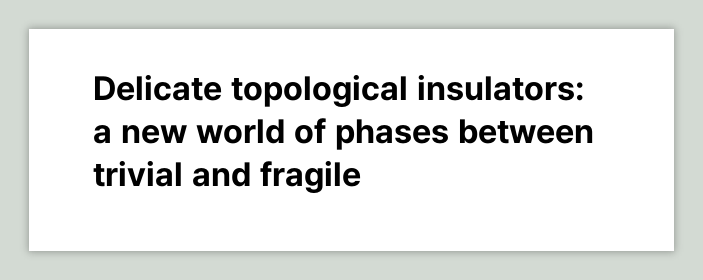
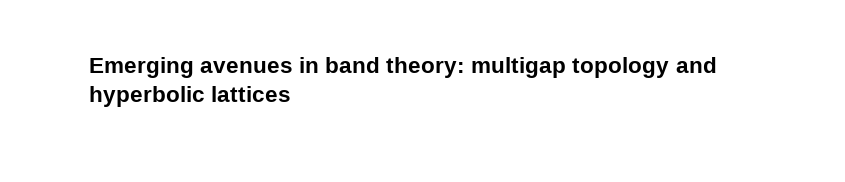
- Delicate topological insulators: a new world of phases between trivial and fragile
+ Emerging avenues in band theory: multigap topology and hyperbolic lattices

